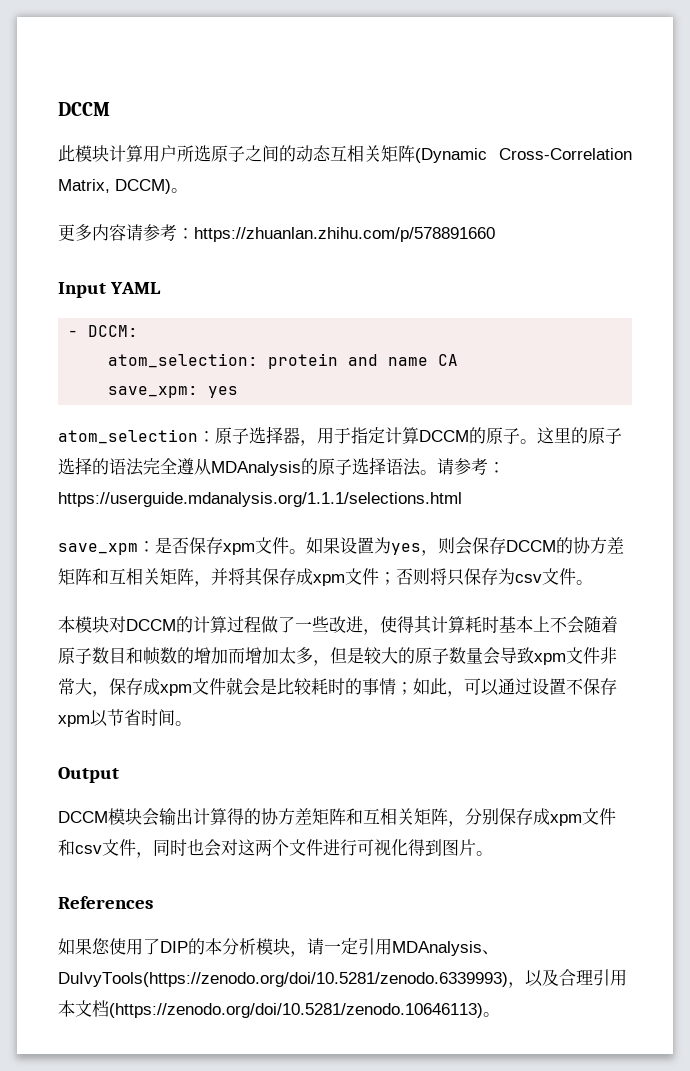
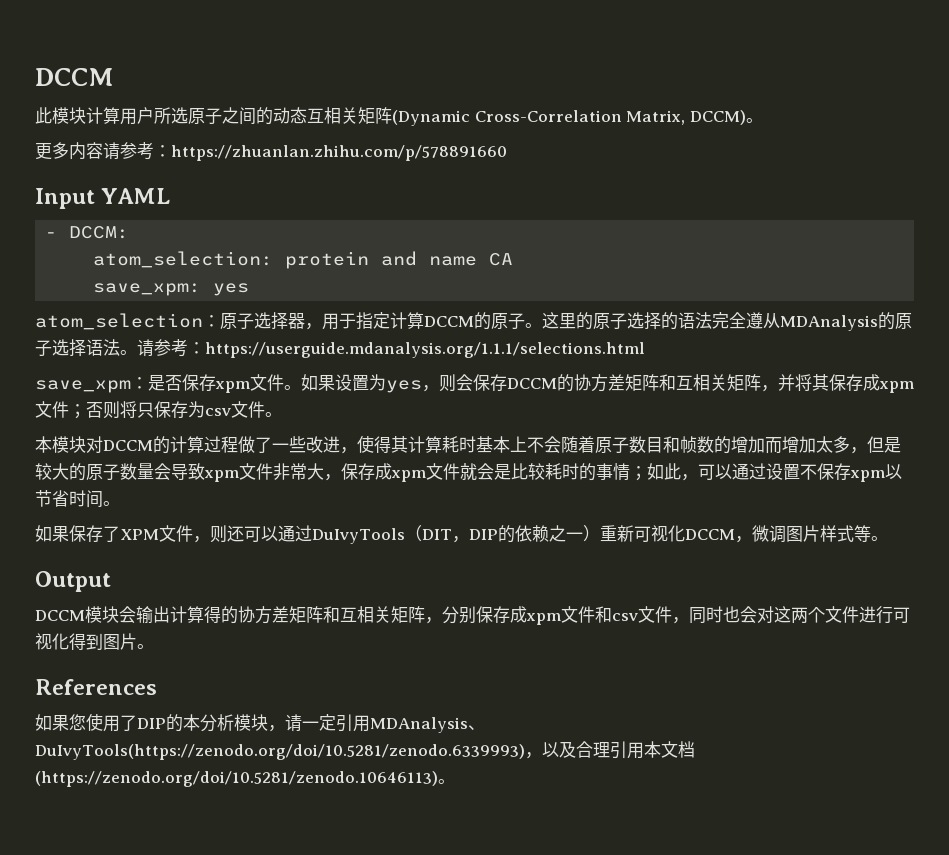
+ 如果保存了XPM文件，则还可以通过DuIvyTools（DIT，DIP的依赖之一）重新可视化DCCM，微调图片样式等。

